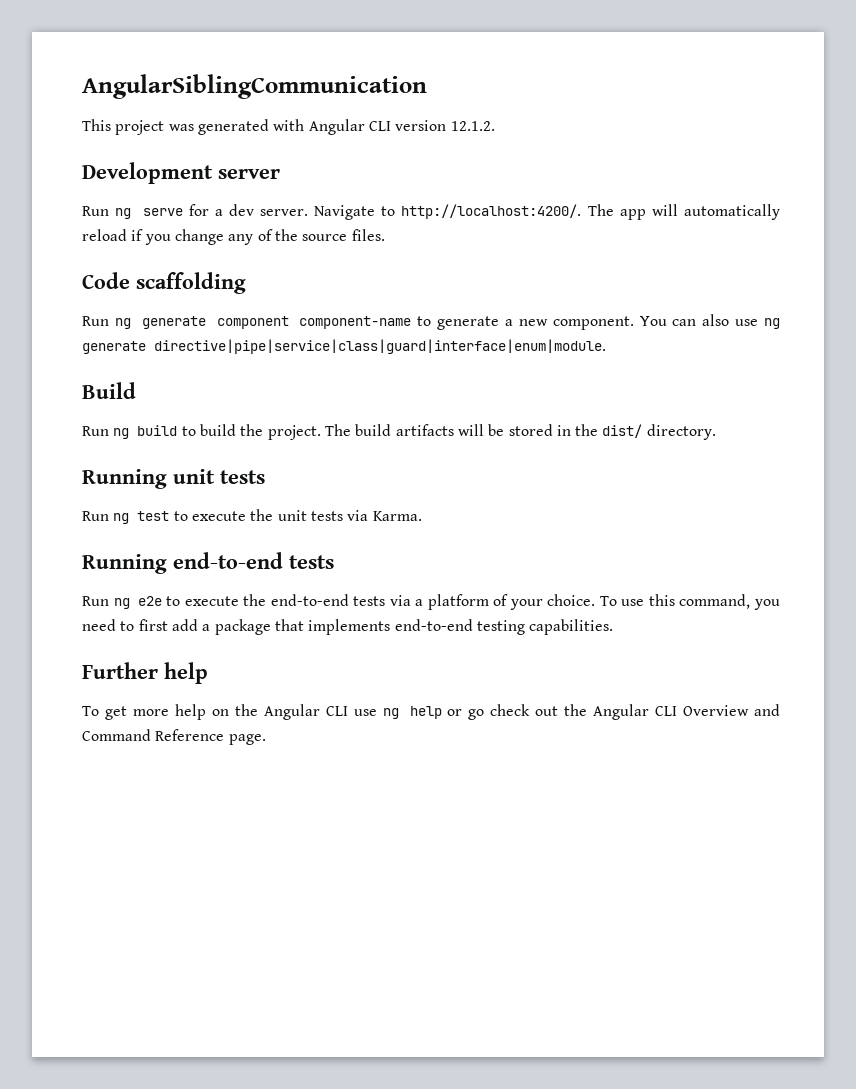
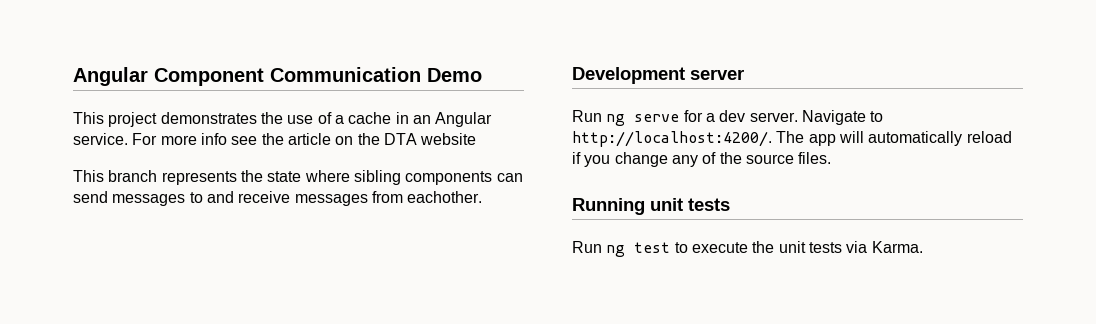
- AngularSiblingCommunication
- This project was generated with Angular CLI version 12.1.2.
+ Angular Component Communication Demo
+ This project demonstrates the use of a cache in an Angular service. For more info see the article on the DTA website
+ This branch represents the state where sibling components can send messages to and receive messages from eachother.
- Code scaffolding
- Run ng generate component component-name to generate a new component. You can also use ng generate directive|pipe|service|class|guard|interface|enum|module.
- Build
- Run ng build to build the project. The build artifacts will be stored in the dist/ directory.
- Running end-to-end tests
- Run ng e2e to execute the end-to-end tests via a platform of your choice. To use this command, you need to first add a package that implements end-to-end testing capabilities.
- Further help
- To get more help on the Angular CLI use ng help or go check out the Angular CLI Overview and Command Reference page.

